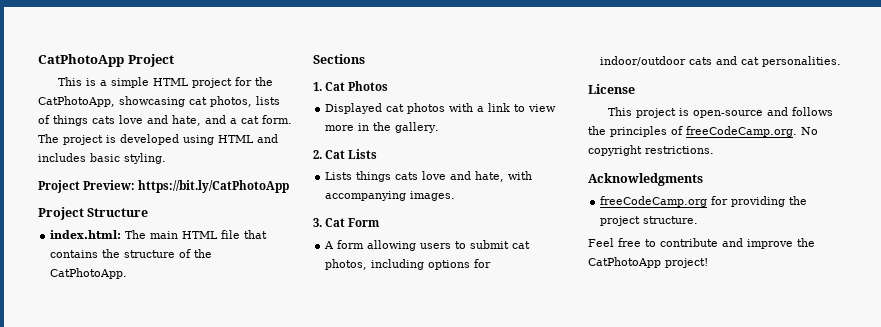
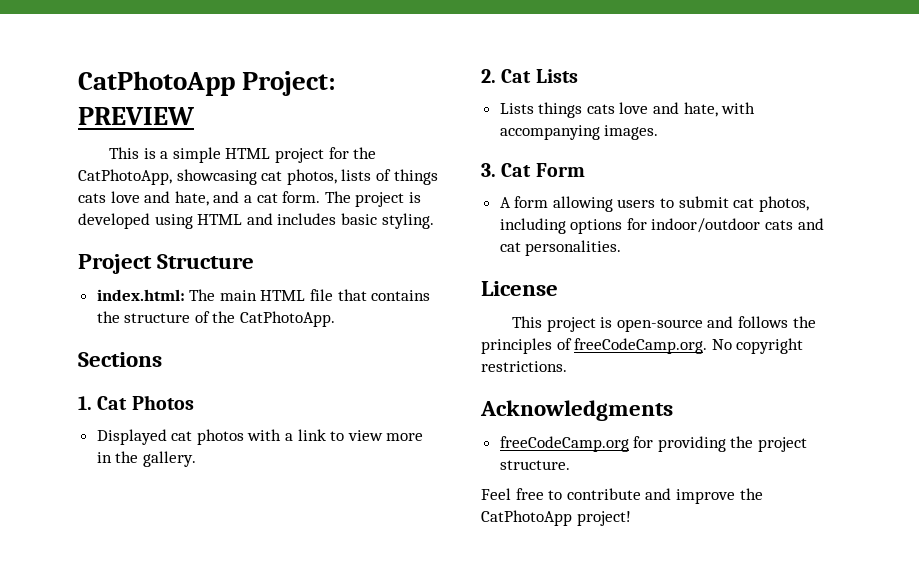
- CatPhotoApp Project
+ CatPhotoApp Project: PREVIEW
- Project Preview: https://bit.ly/CatPhotoApp

